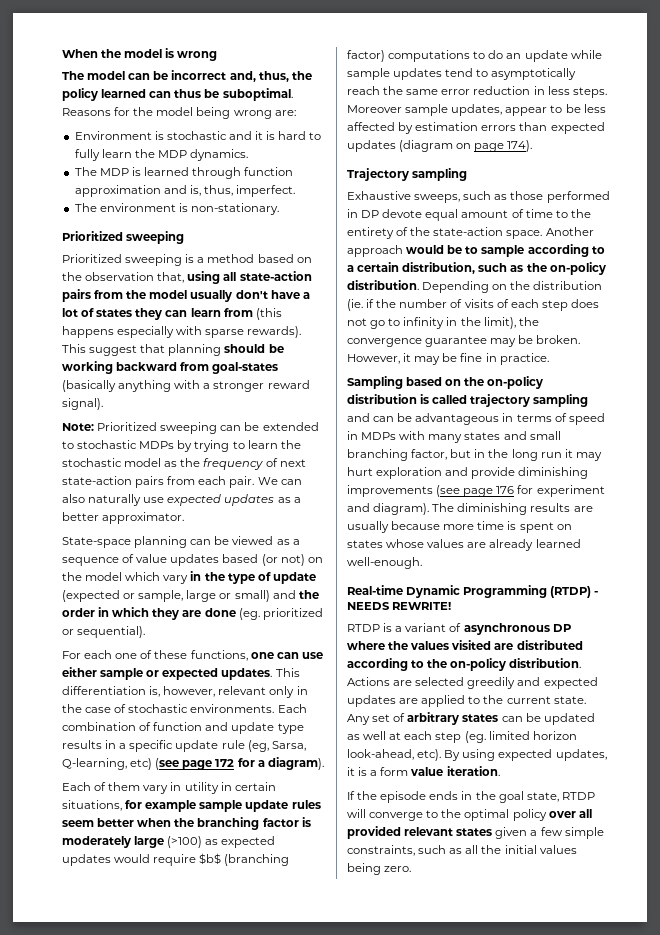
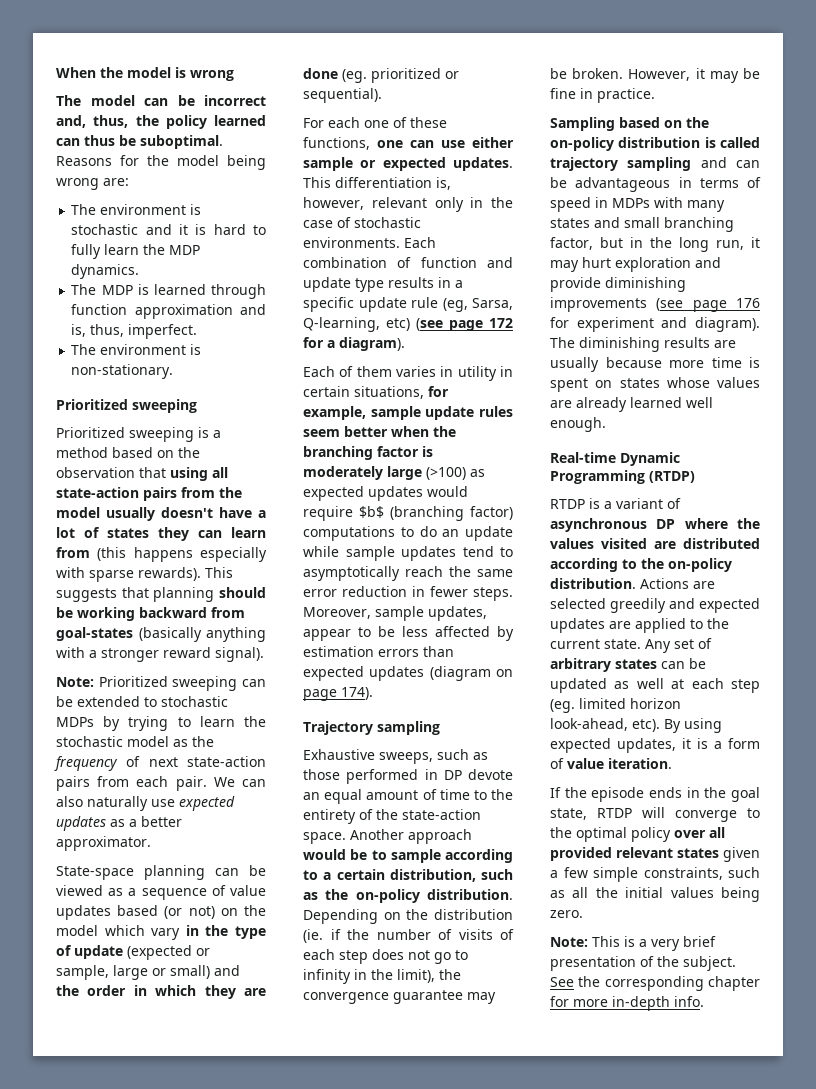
- Environment is stochastic and it is hard to fully learn the MDP dynamics.
+ The environment is stochastic and it is hard to fully learn the MDP dynamics.
- Prioritized sweeping is a method based on the observation that, using all state-action pairs from the model usually don't have a lot of states they can learn from (this happens especially with sparse rewards).
+ Prioritized sweeping is a method based on the observation that using all state-action pairs from the model usually doesn't have a lot of states they can learn from (this happens especially with sparse rewards).
- This suggest that planning should be working backward from goal-states (basically anything with a stronger reward signal).
+ This suggests that planning should be working backward from goal-states (basically anything with a stronger reward signal).
- Each of them vary in utility in certain situations, for example sample update rules seem better when the branching factor is moderately large (>100) as expected updates would require $b$ (branching factor) computations to do an update while sample updates tend to asymptotically reach the same error reduction in less steps. Moreover sample updates, appear to be less affected by estimation errors than expected updates (diagram on page 174).
+ Each of them varies in utility in certain situations, for example, sample update rules seem better when the branching factor is moderately large (>100) as expected updates would require $b$ (branching factor) computations to do an update while sample updates tend to asymptotically reach the same error reduction in fewer steps. Moreover, sample updates, appear to be less affected by estimation errors than expected updates (diagram on page 174).
- Exhaustive sweeps, such as those performed in DP devote equal amount of time to the entirety of the state-action space.
+ Exhaustive sweeps, such as those performed in DP devote an equal amount of time to the entirety of the state-action space.
- Sampling based on the on-policy distribution is called trajectory sampling and can be advantageous in terms of speed in MDPs with many states and small branching factor, but in the long run it may hurt exploration and provide diminishing improvements (see page 176 for experiment and diagram).
+ Sampling based on the on-policy distribution is called trajectory sampling and can be advantageous in terms of speed in MDPs with many states and small branching factor, but in the long run, it may hurt exploration and provide diminishing improvements (see page 176 for experiment and diagram).
- The diminishing results are usually because more time is spent on states whose values are already learned well-enough.
+ The diminishing results are usually because more time is spent on states whose values are already learned well enough.
- Real-time Dynamic Programming (RTDP) - NEEDS REWRITE!
+ Real-time Dynamic Programming (RTDP)
- By using expected updates, it is a form value iteration.
+ By using expected updates, it is a form of value iteration.
+ Note: This is a very brief presentation of the subject. See the corresponding chapter for more in-depth info.

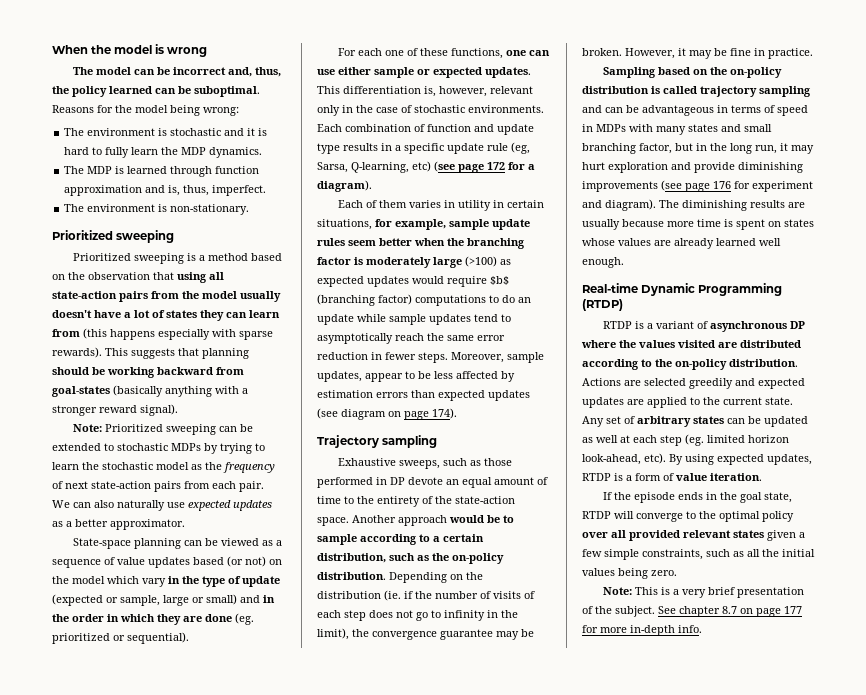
- The model can be incorrect and, thus, the policy learned can thus be suboptimal.
+ The model can be incorrect and, thus, the policy learned can be suboptimal.
- Reasons for the model being wrong are:
+ Reasons for the model being wrong:
- State-space planning can be viewed as a sequence of value updates based (or not) on the model which vary in the type of update (expected or sample, large or small) and the order in which they are done (eg. prioritized or sequential).
+ State-space planning can be viewed as a sequence of value updates based (or not) on the model which vary in the type of update (expected or sample, large or small) and in the order in which they are done (eg. prioritized or sequential).
- Moreover, sample updates, appear to be less affected by estimation errors than expected updates (diagram on page 174).
+ Moreover, sample updates, appear to be less affected by estimation errors than expected updates (see diagram on page 174).
- By using expected updates, it is a form of value iteration.
+ By using expected updates, RTDP is a form of value iteration.
- See the corresponding chapter for more in-depth info.
+ See chapter 8.7 on page 177 for more in-depth info.

